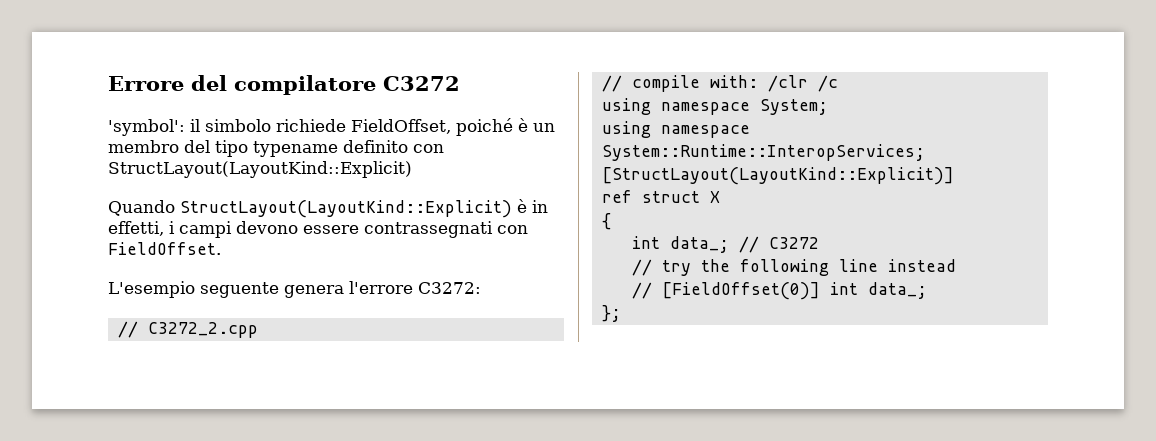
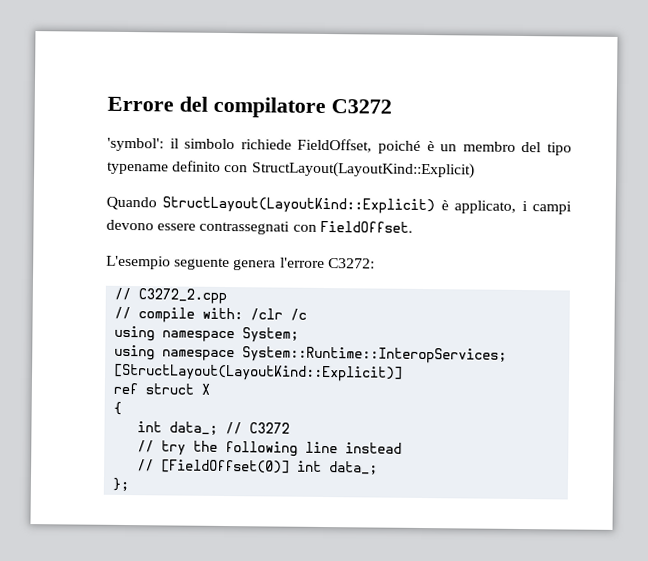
- Quando StructLayout(LayoutKind::Explicit) è in effetti, i campi devono essere contrassegnati con FieldOffset.
+ Quando StructLayout(LayoutKind::Explicit) è applicato, i campi devono essere contrassegnati con FieldOffset.

